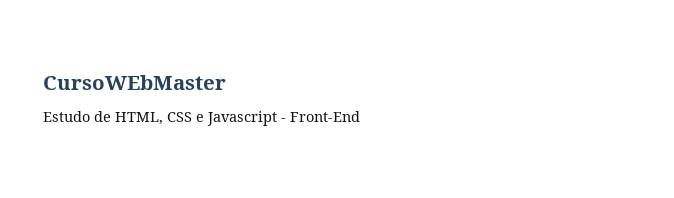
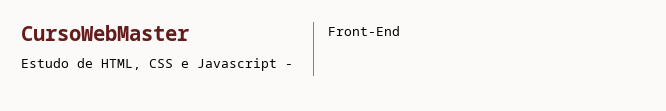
- CursoWEbMaster
+ CursoWebMaster

